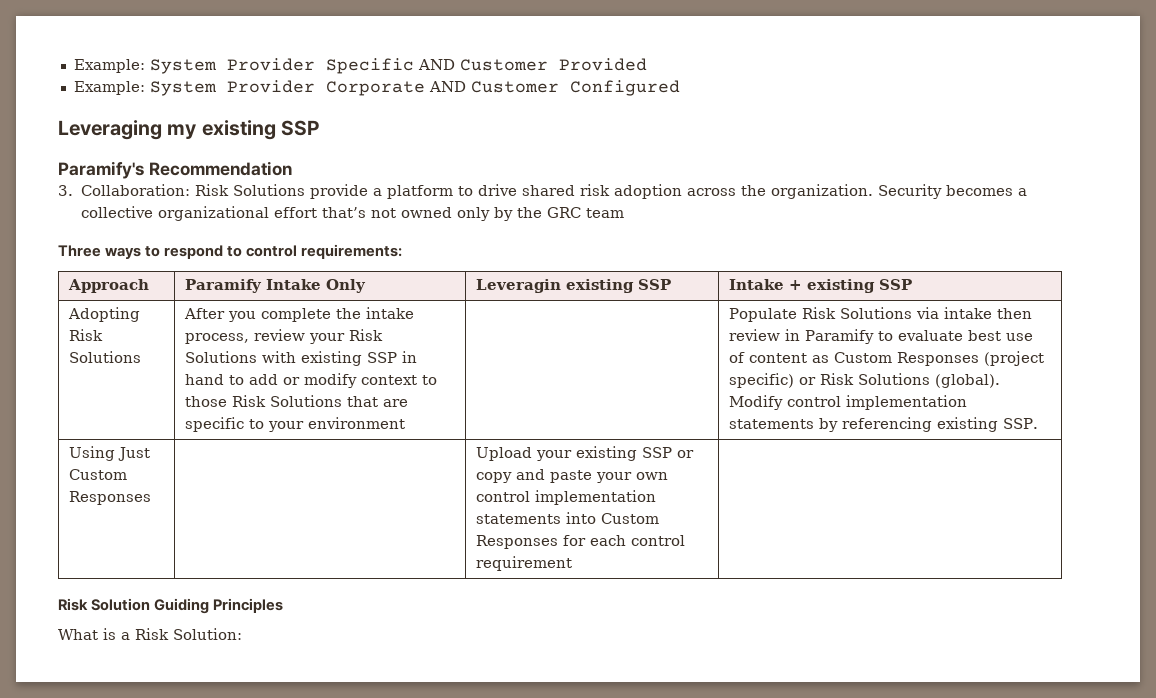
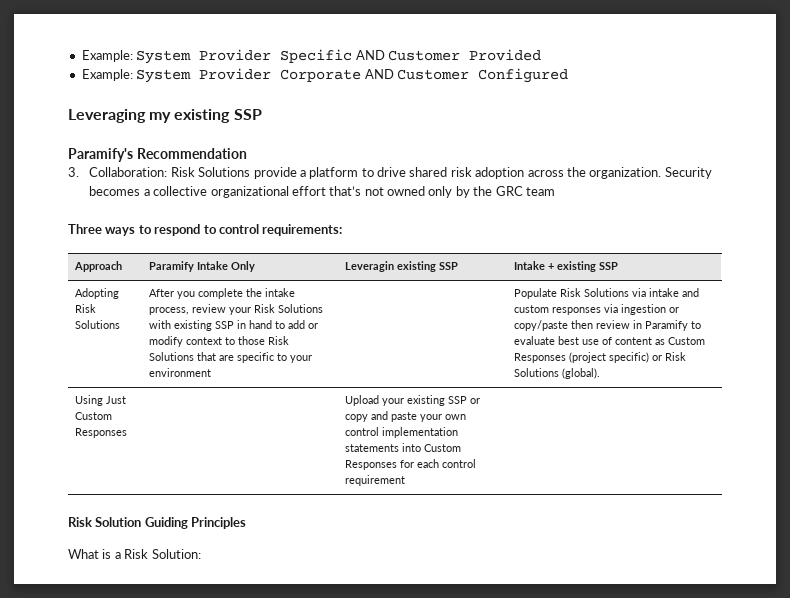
- Populate Risk Solutions via intake then review in Paramify to evaluate best use of content as Custom Responses (project specific) or Risk Solutions (global). Modify control implementation statements by referencing existing SSP.
+ Populate Risk Solutions via intake and custom responses via ingestion or copy/paste then review in Paramify to evaluate best use of content as Custom Responses (project specific) or Risk Solutions (global).

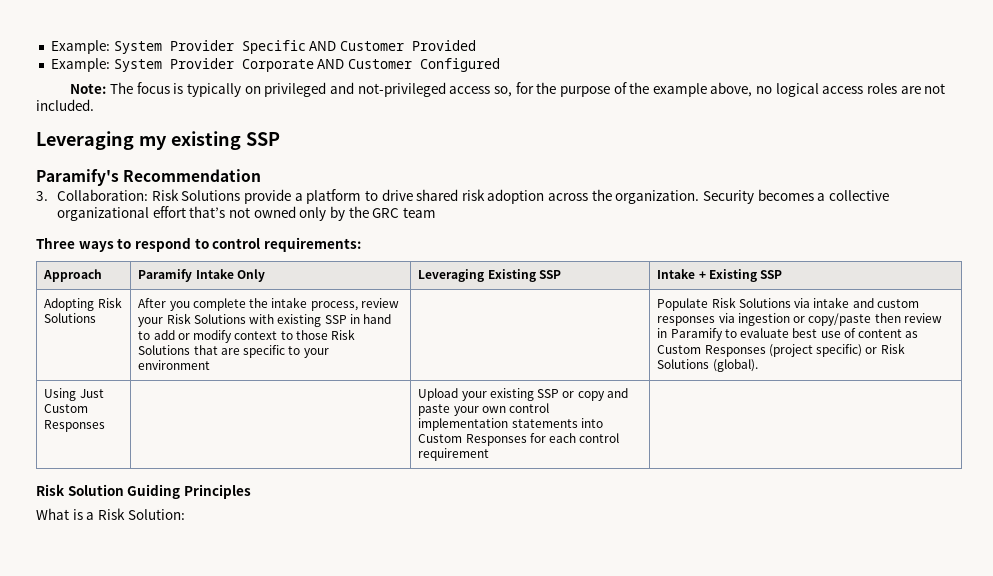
+ Note: The focus is typically on privileged and not-privileged access so, for the purpose of the example above, no logical access roles are not included.
- Approach | Paramify Intake Only | Leveragin existing SSP | Intake + existing SSP
+ Approach | Paramify Intake Only | Leveraging Existing SSP | Intake + Existing SSP

